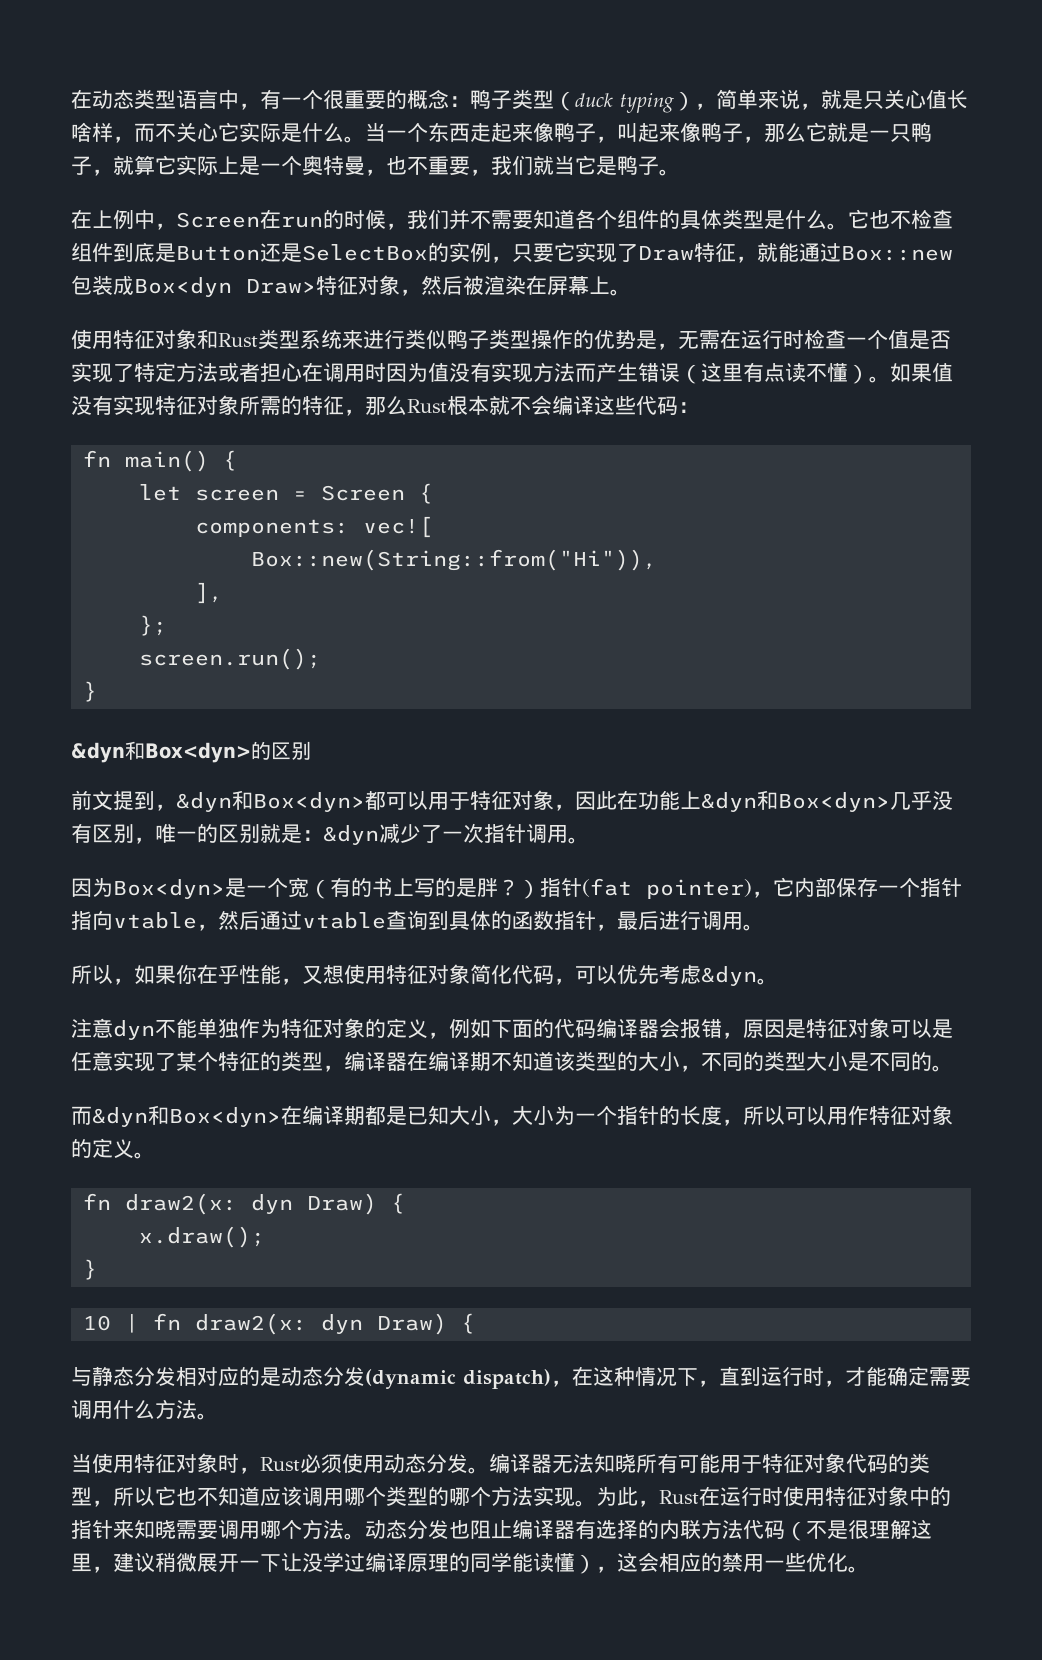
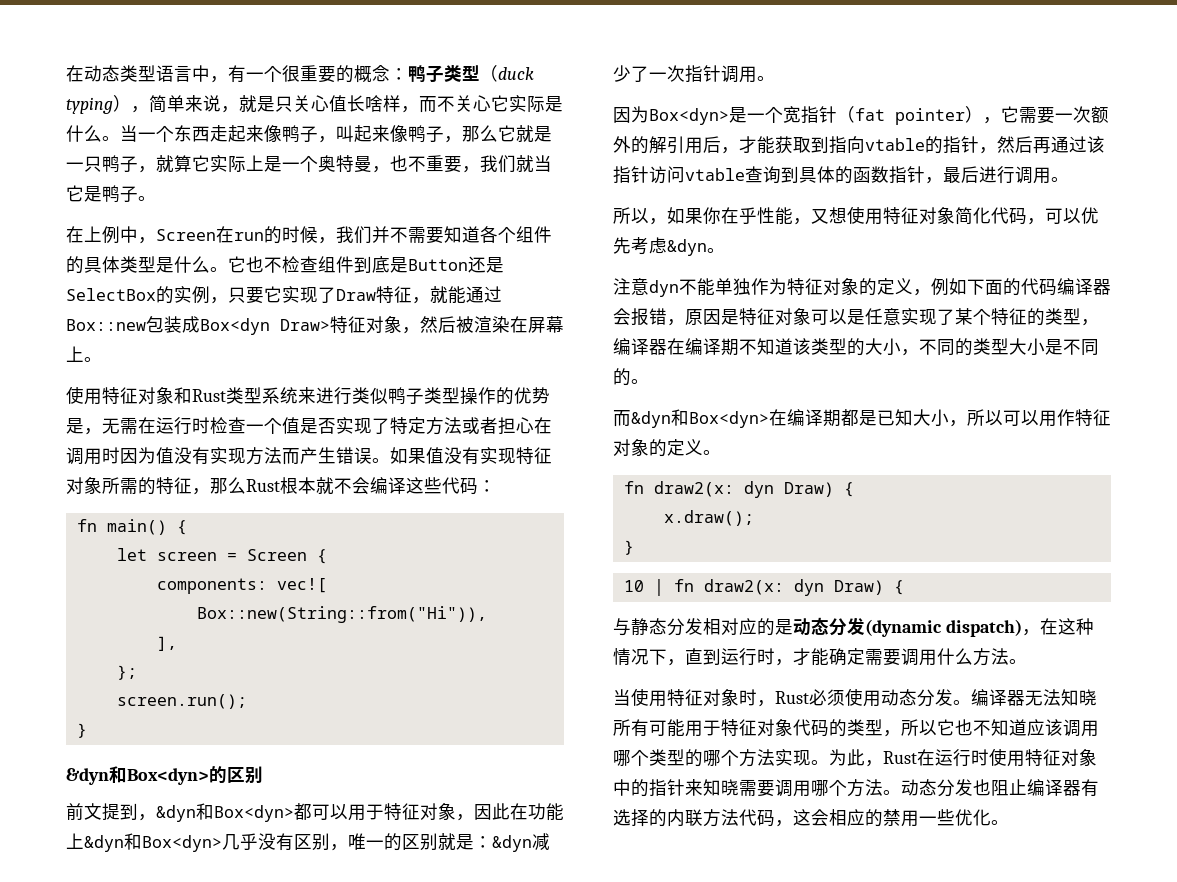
- 使用特征对象和Rust类型系统来进行类似鸭子类型操作的优势是，无需在运行时检查一个值是否实现了特定方法或者担心在调用时因为值没有实现方法而产生错误（这里有点读不懂）。
+ 使用特征对象和Rust类型系统来进行类似鸭子类型操作的优势是，无需在运行时检查一个值是否实现了特定方法或者担心在调用时因为值没有实现方法而产生错误。
- 因为Box<dyn>是一个宽（有的书上写的是胖？）指针(fat pointer)，它内部保存一个指针指向vtable，然后通过vtable查询到具体的函数指针，最后进行调用。
+ 因为Box<dyn>是一个宽指针（fat pointer），它需要一次额外的解引用后，才能获取到指向vtable的指针，然后再通过该指针访问vtable查询到具体的函数指针，最后进行调用。
- 而&dyn和Box<dyn>在编译期都是已知大小，大小为一个指针的长度，所以可以用作特征对象的定义。
+ 而&dyn和Box<dyn>在编译期都是已知大小，所以可以用作特征对象的定义。
- 动态分发也阻止编译器有选择的内联方法代码（不是很理解这里，建议稍微展开一下让没学过编译原理的同学能读懂），这会相应的禁用一些优化。
+ 动态分发也阻止编译器有选择的内联方法代码，这会相应的禁用一些优化。

